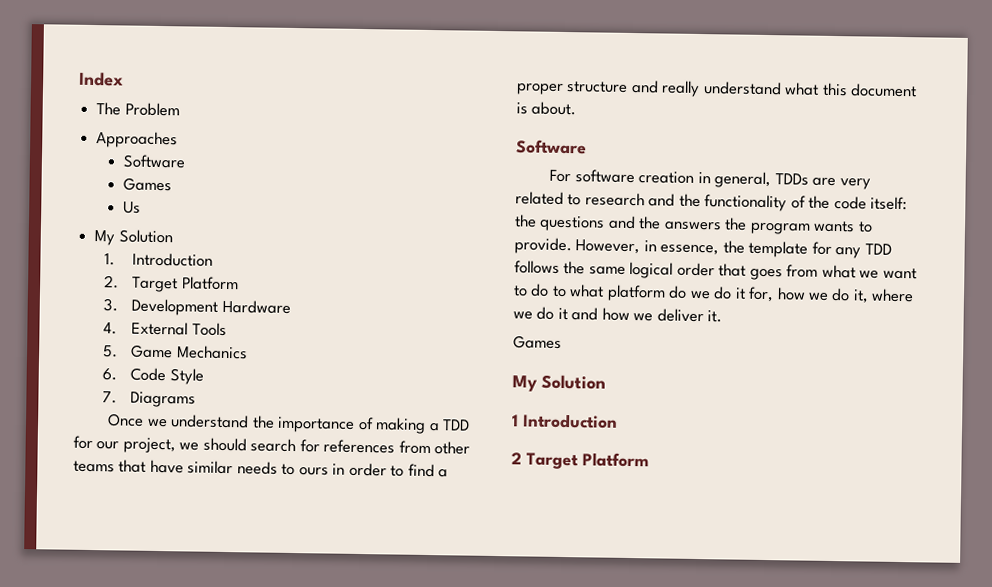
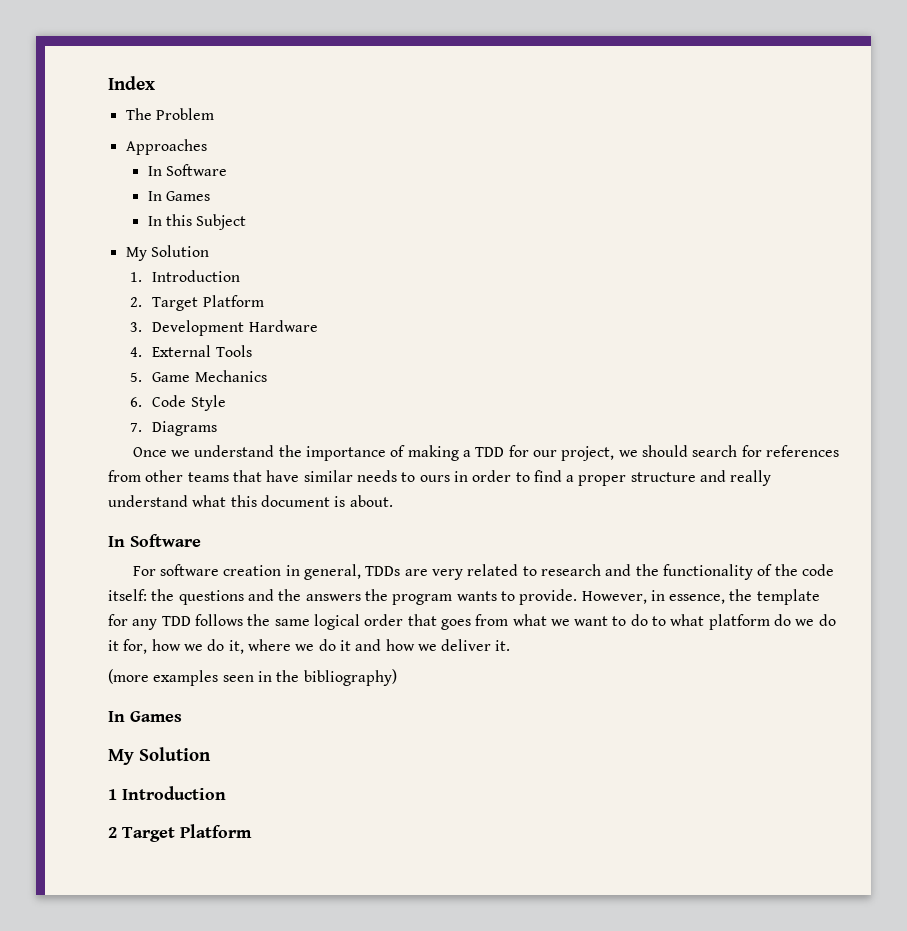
  Approaches
- Software
- Games
- Us
+ In Software
+ In Games
+ In this Subject
  Once we understand the importance of making a TDD for our project, we should search for references from other teams that have similar needs to ours in order to find a proper structure and really understand what this document is about.
- Software
+ In Software
  However, in essence, the template for any TDD follows the same logical order that goes from what we want to do to what platform do we do it for, how we do it, where we do it and how we deliver it.
- Games
+ (more examples seen in the bibliography)
+ In Games

